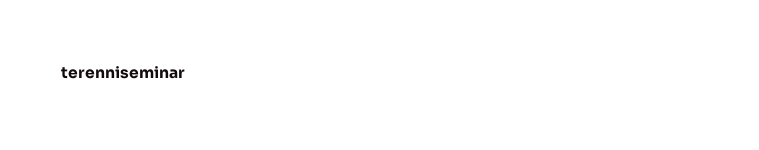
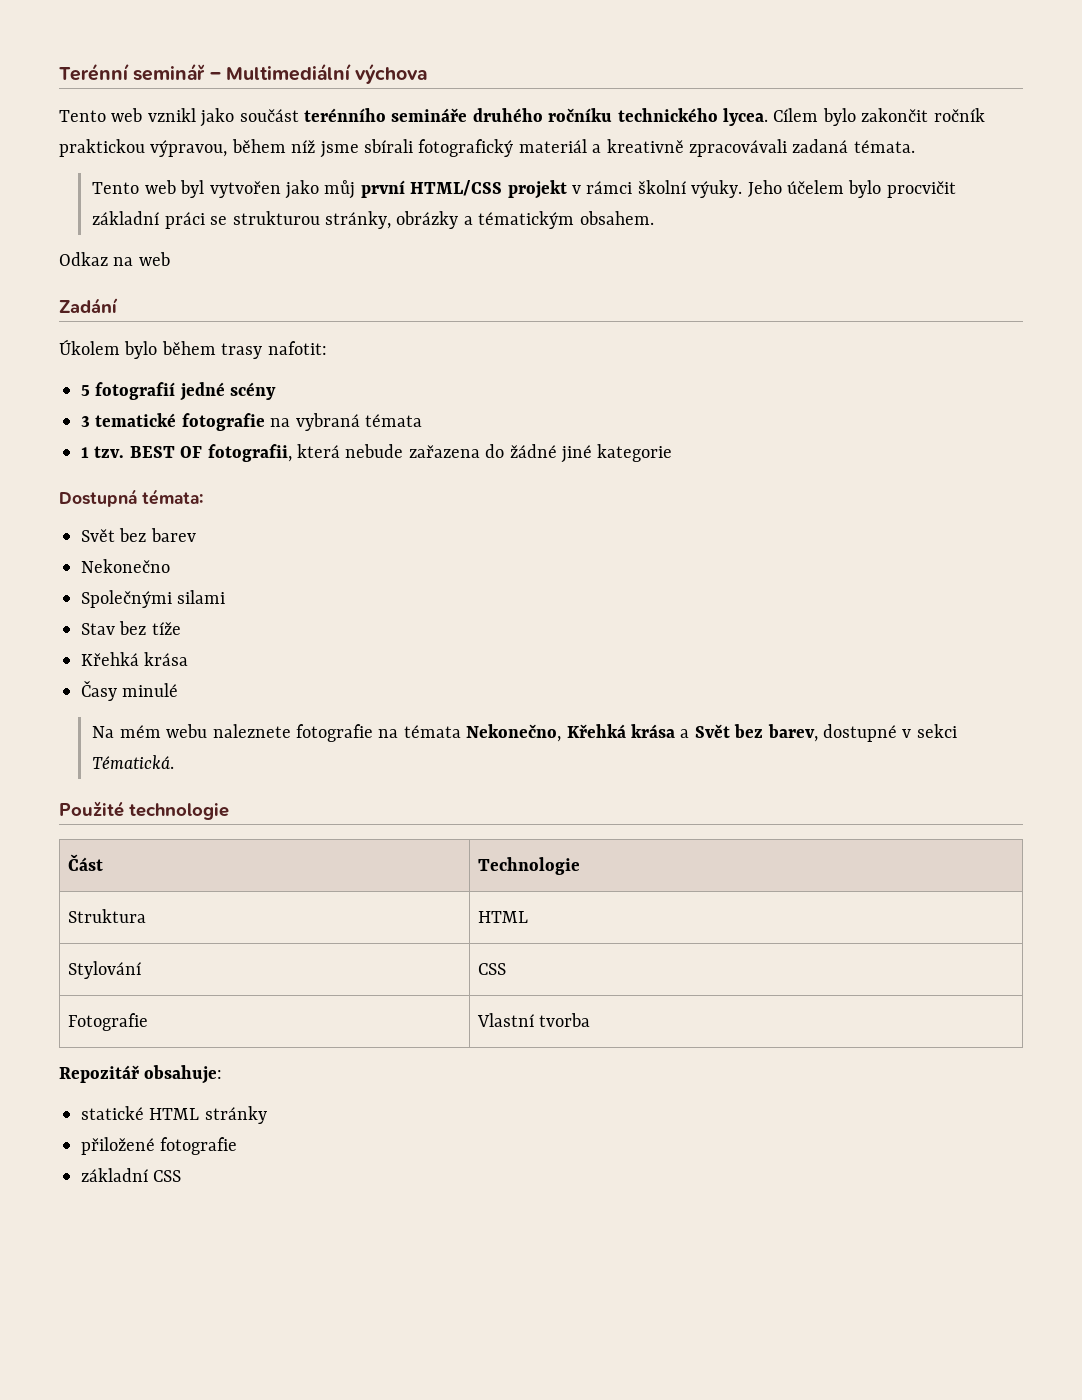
- terenniseminar
+ Terénní seminář – Multimediální výchova
+ Tento web vznikl jako součást terénního semináře druhého ročníku technického lycea. Cílem bylo zakončit ročník praktickou výpravou, během níž jsme sbírali fotografický materiál a kreativně zpracovávali zadaná témata.
+ Tento web byl vytvořen jako můj první HTML/CSS projekt v rámci školní výuky. Jeho účelem bylo procvičit základní práci se strukturou stránky, obrázky a tématickým obsahem.
+ Odkaz na web
+ Zadání
+ Úkolem bylo během trasy nafotit:
+ 5 fotografií jedné scény
+ 3 tematické fotografie na vybraná témata
+ 1 tzv. BEST OF fotografii, která nebude zařazena do žádné jiné kategorie
+ Dostupná témata:
+ Svět bez barev
+ Nekonečno
+ Společnými silami
+ Stav bez tíže
+ Křehká krása
+ Časy minulé
+ Na mém webu naleznete fotografie na témata Nekonečno, Křehká krása a Svět bez barev, dostupné v sekci Tématická.
+ Použité technologie
+ Část | Technologie
+ Struktura | HTML
+ Stylování | CSS
+ Fotografie | Vlastní tvorba
+ Repozitář obsahuje:
+ statické HTML stránky
+ přiložené fotografie
+ základní CSS

